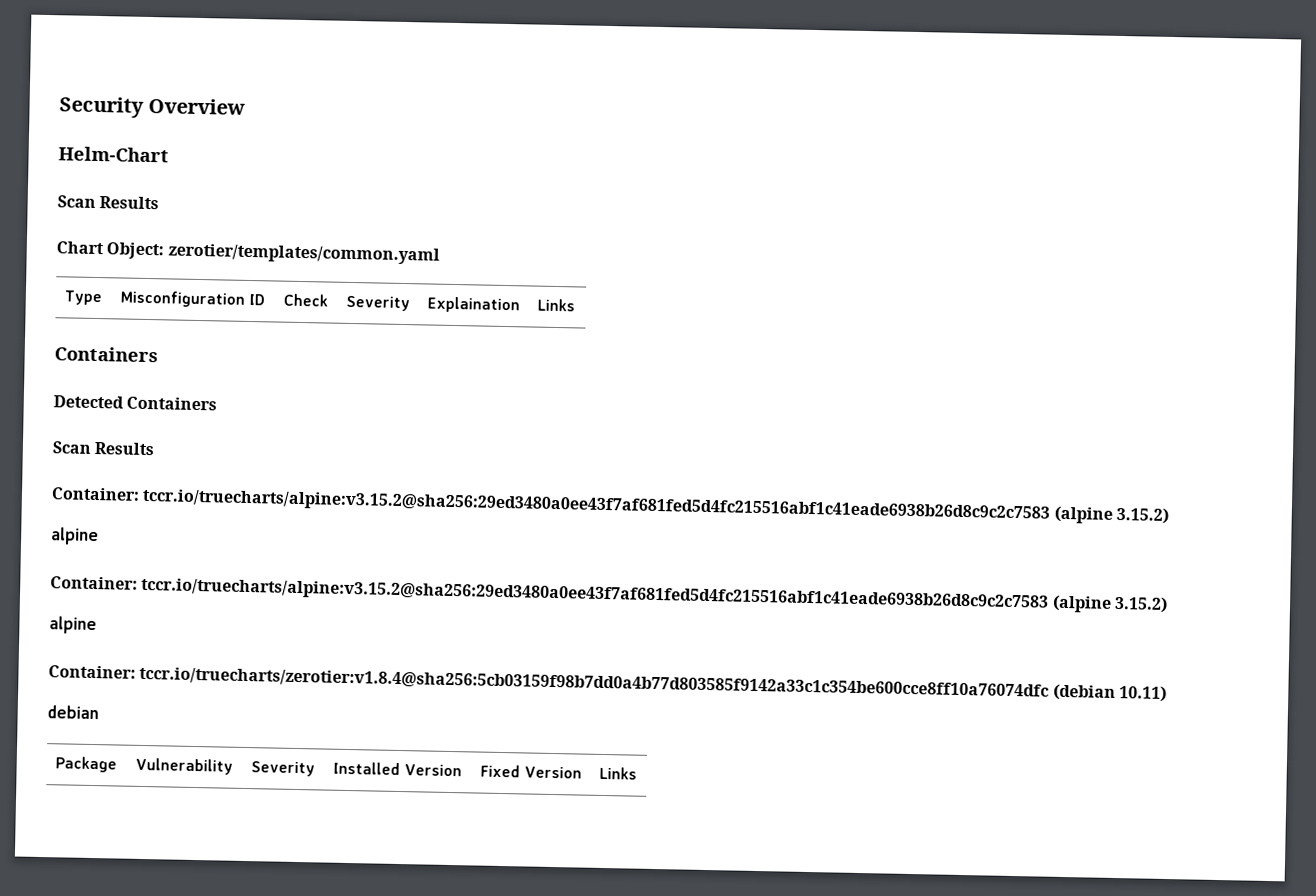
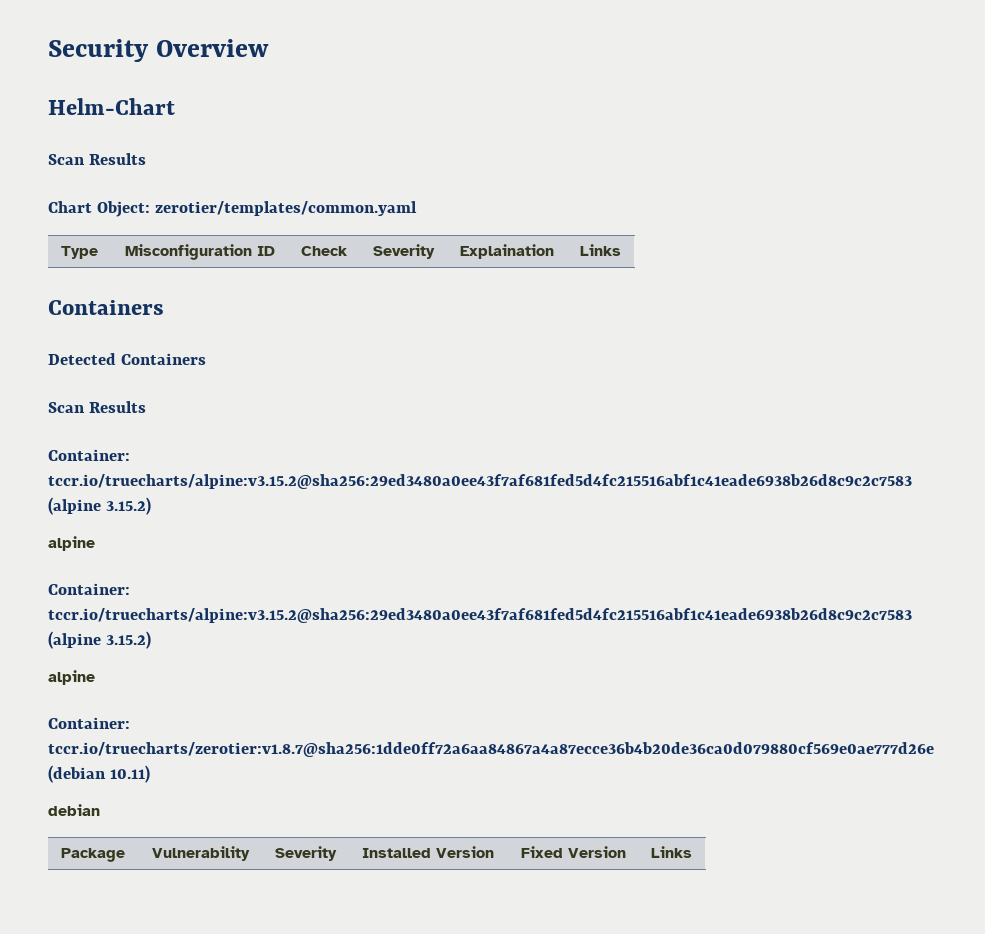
- Container: tccr.io/truecharts/zerotier:v1.8.4@sha256:5cb03159f98b7dd0a4b77d803585f9142a33c1c354be600cce8ff10a76074dfc (debian 10.11)
+ Container: tccr.io/truecharts/zerotier:v1.8.7@sha256:1dde0ff72a6aa84867a4a87ecce36b4b20de36ca0d079880cf569e0ae777d26e (debian 10.11)

